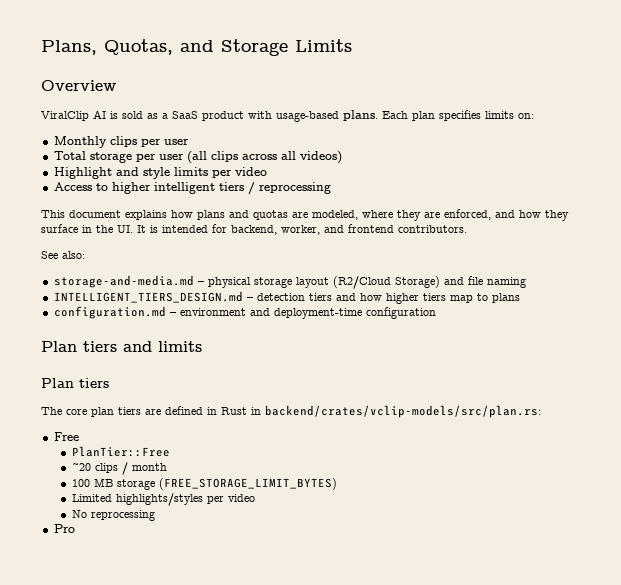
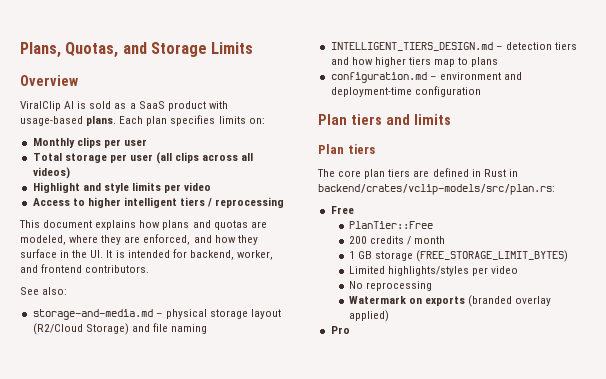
- ~20 clips / month
+ 200 credits / month
- 100 MB storage (FREE_STORAGE_LIMIT_BYTES)
+ 1 GB storage (FREE_STORAGE_LIMIT_BYTES)
+ Watermark on exports (branded overlay applied)

